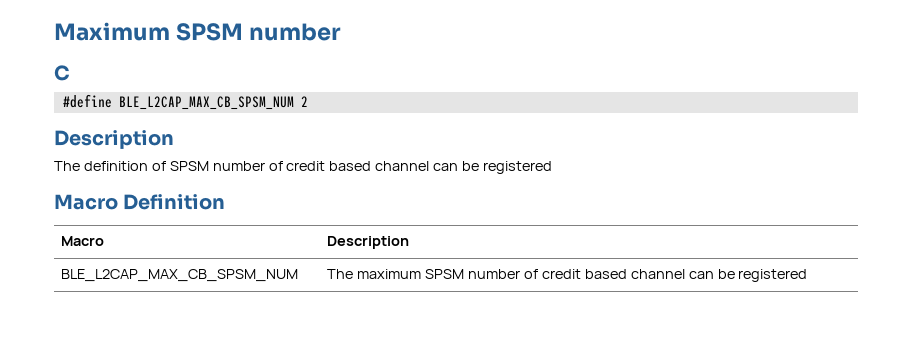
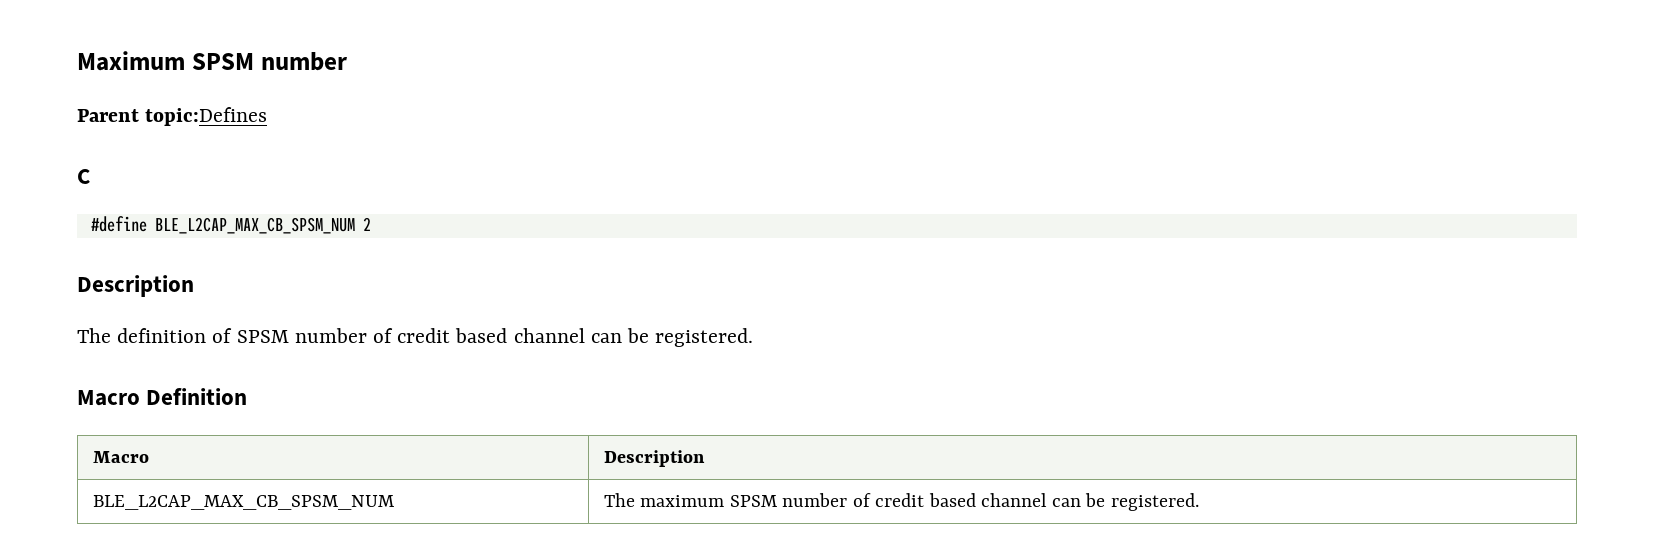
+ Parent topic:Defines
- The definition of SPSM number of credit based channel can be registered
+ The definition of SPSM number of credit based channel can be registered.
- BLE_L2CAP_MAX_CB_SPSM_NUM | The maximum SPSM number of credit based channel can be registered
+ BLE_L2CAP_MAX_CB_SPSM_NUM | The maximum SPSM number of credit based channel can be registered.

